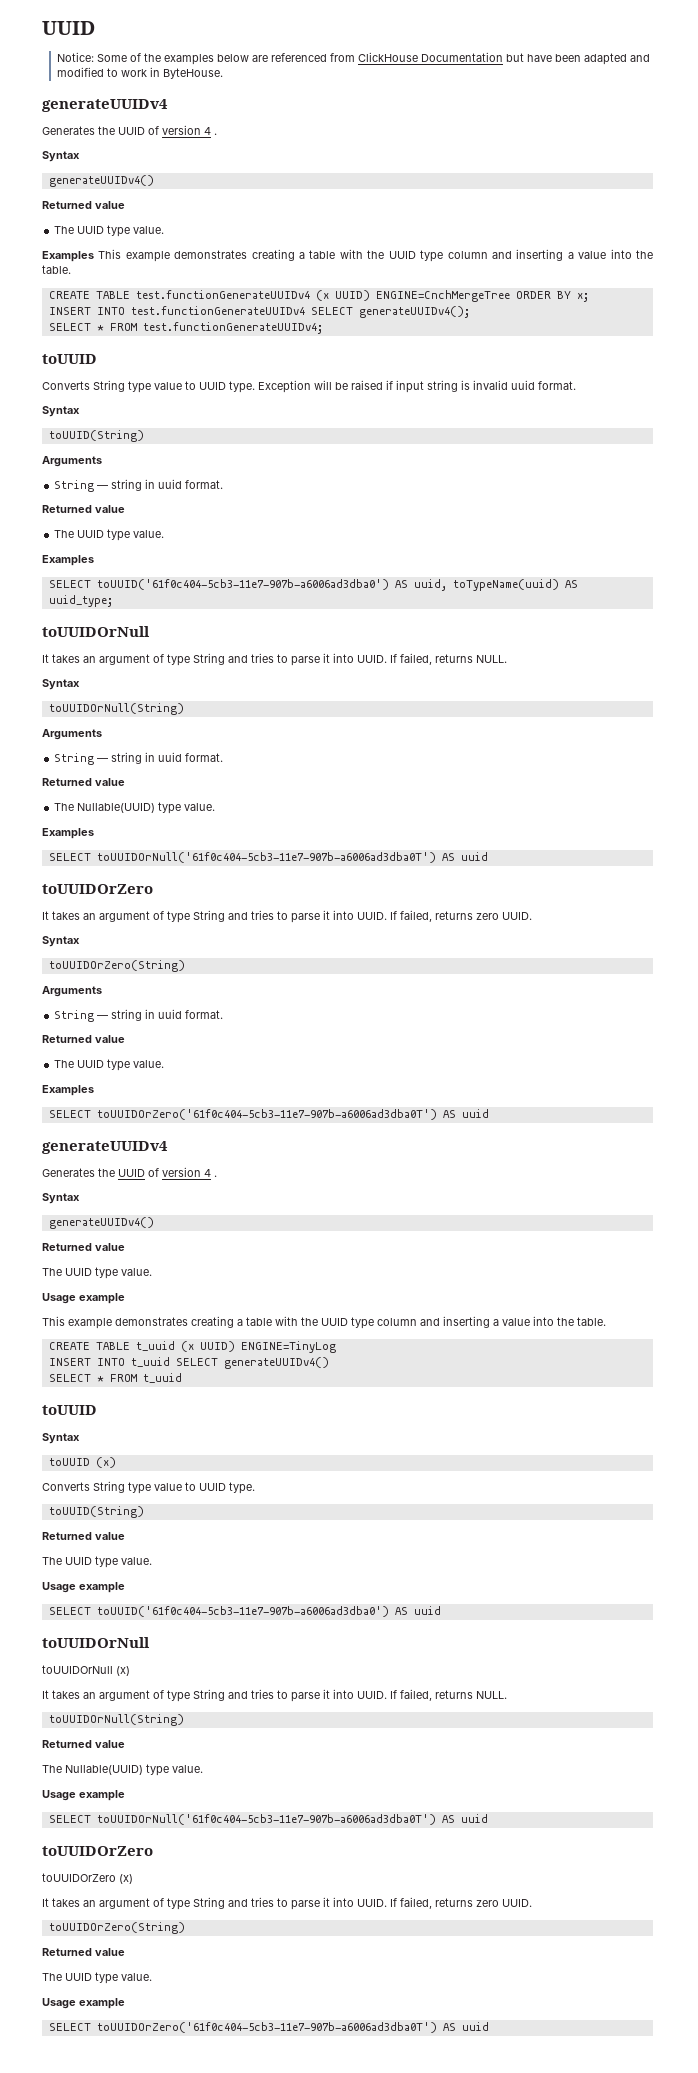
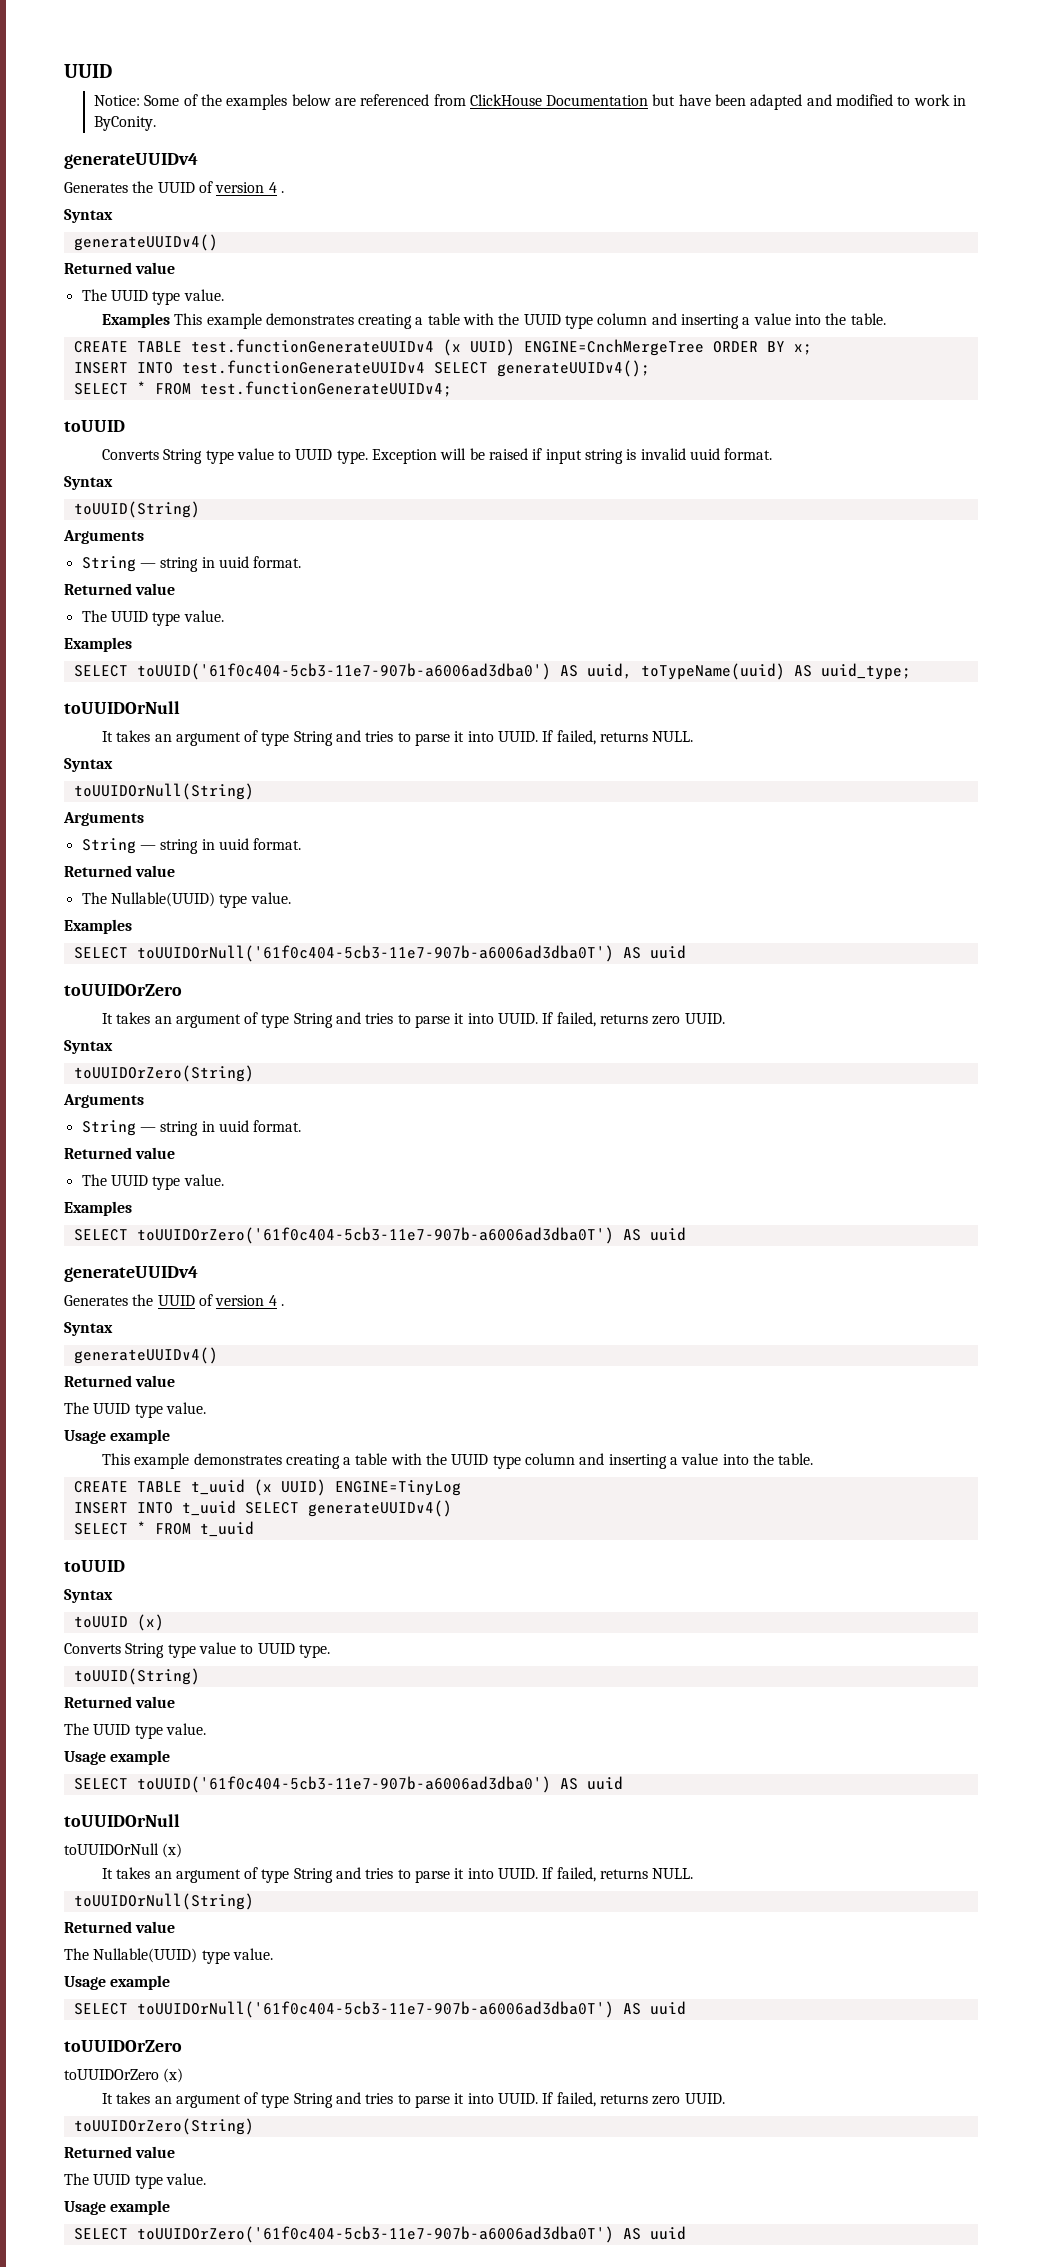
- Notice: Some of the examples below are referenced from ClickHouse Documentation but have been adapted and modified to work in ByteHouse.
+ Notice: Some of the examples below are referenced from ClickHouse Documentation but have been adapted and modified to work in ByConity.

